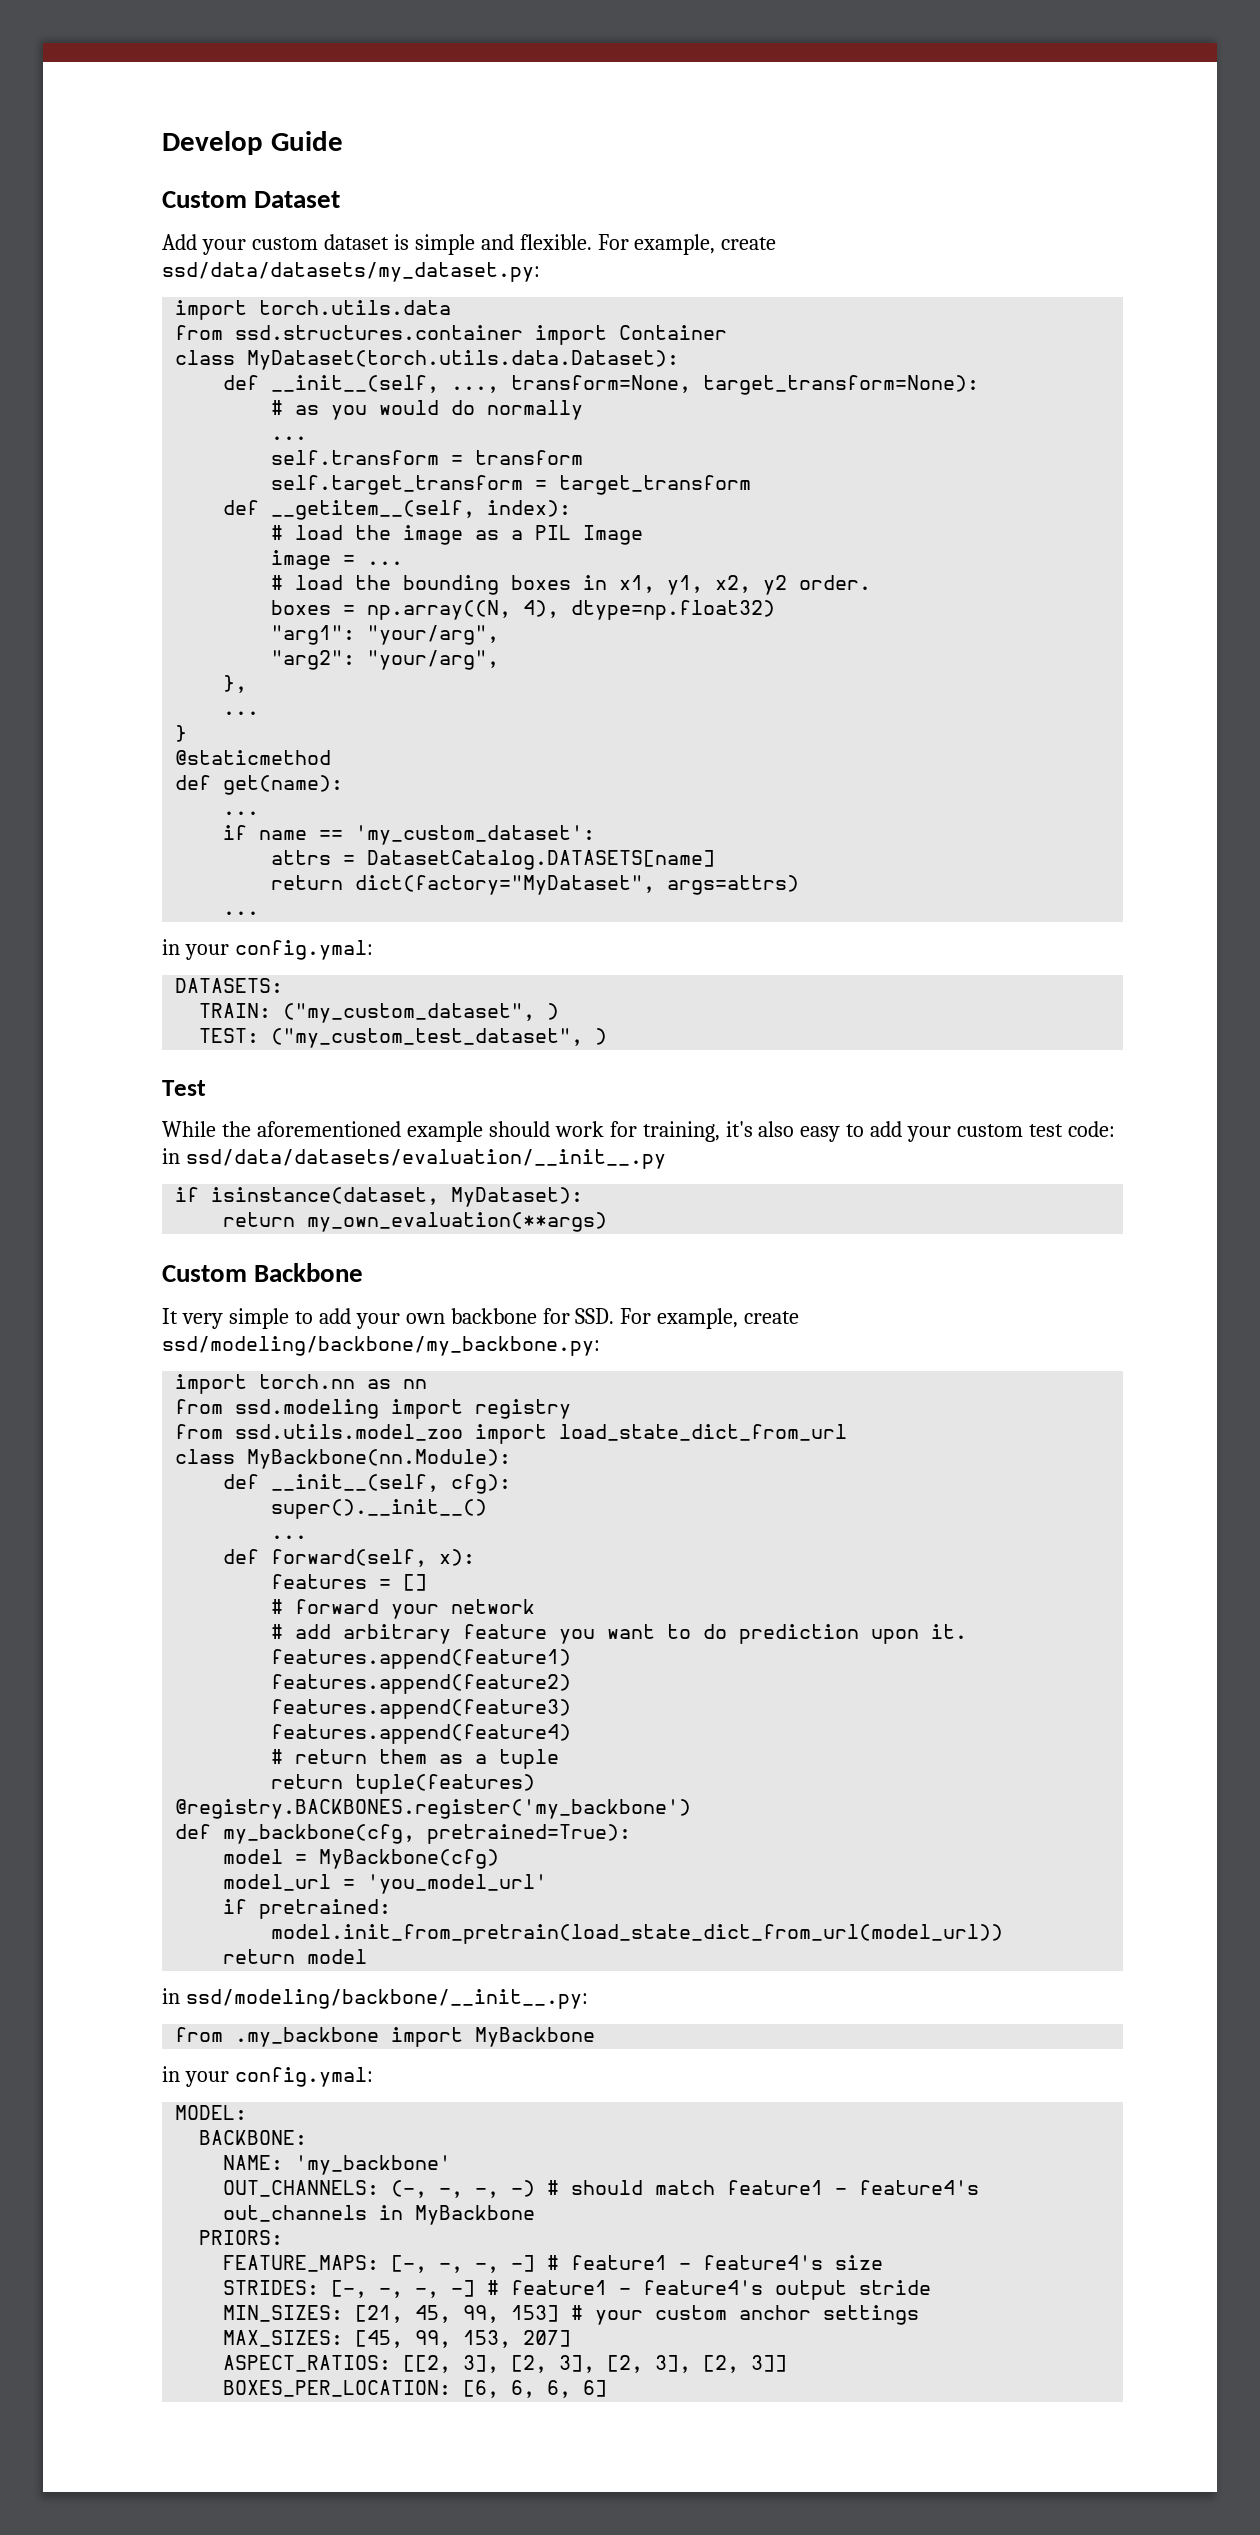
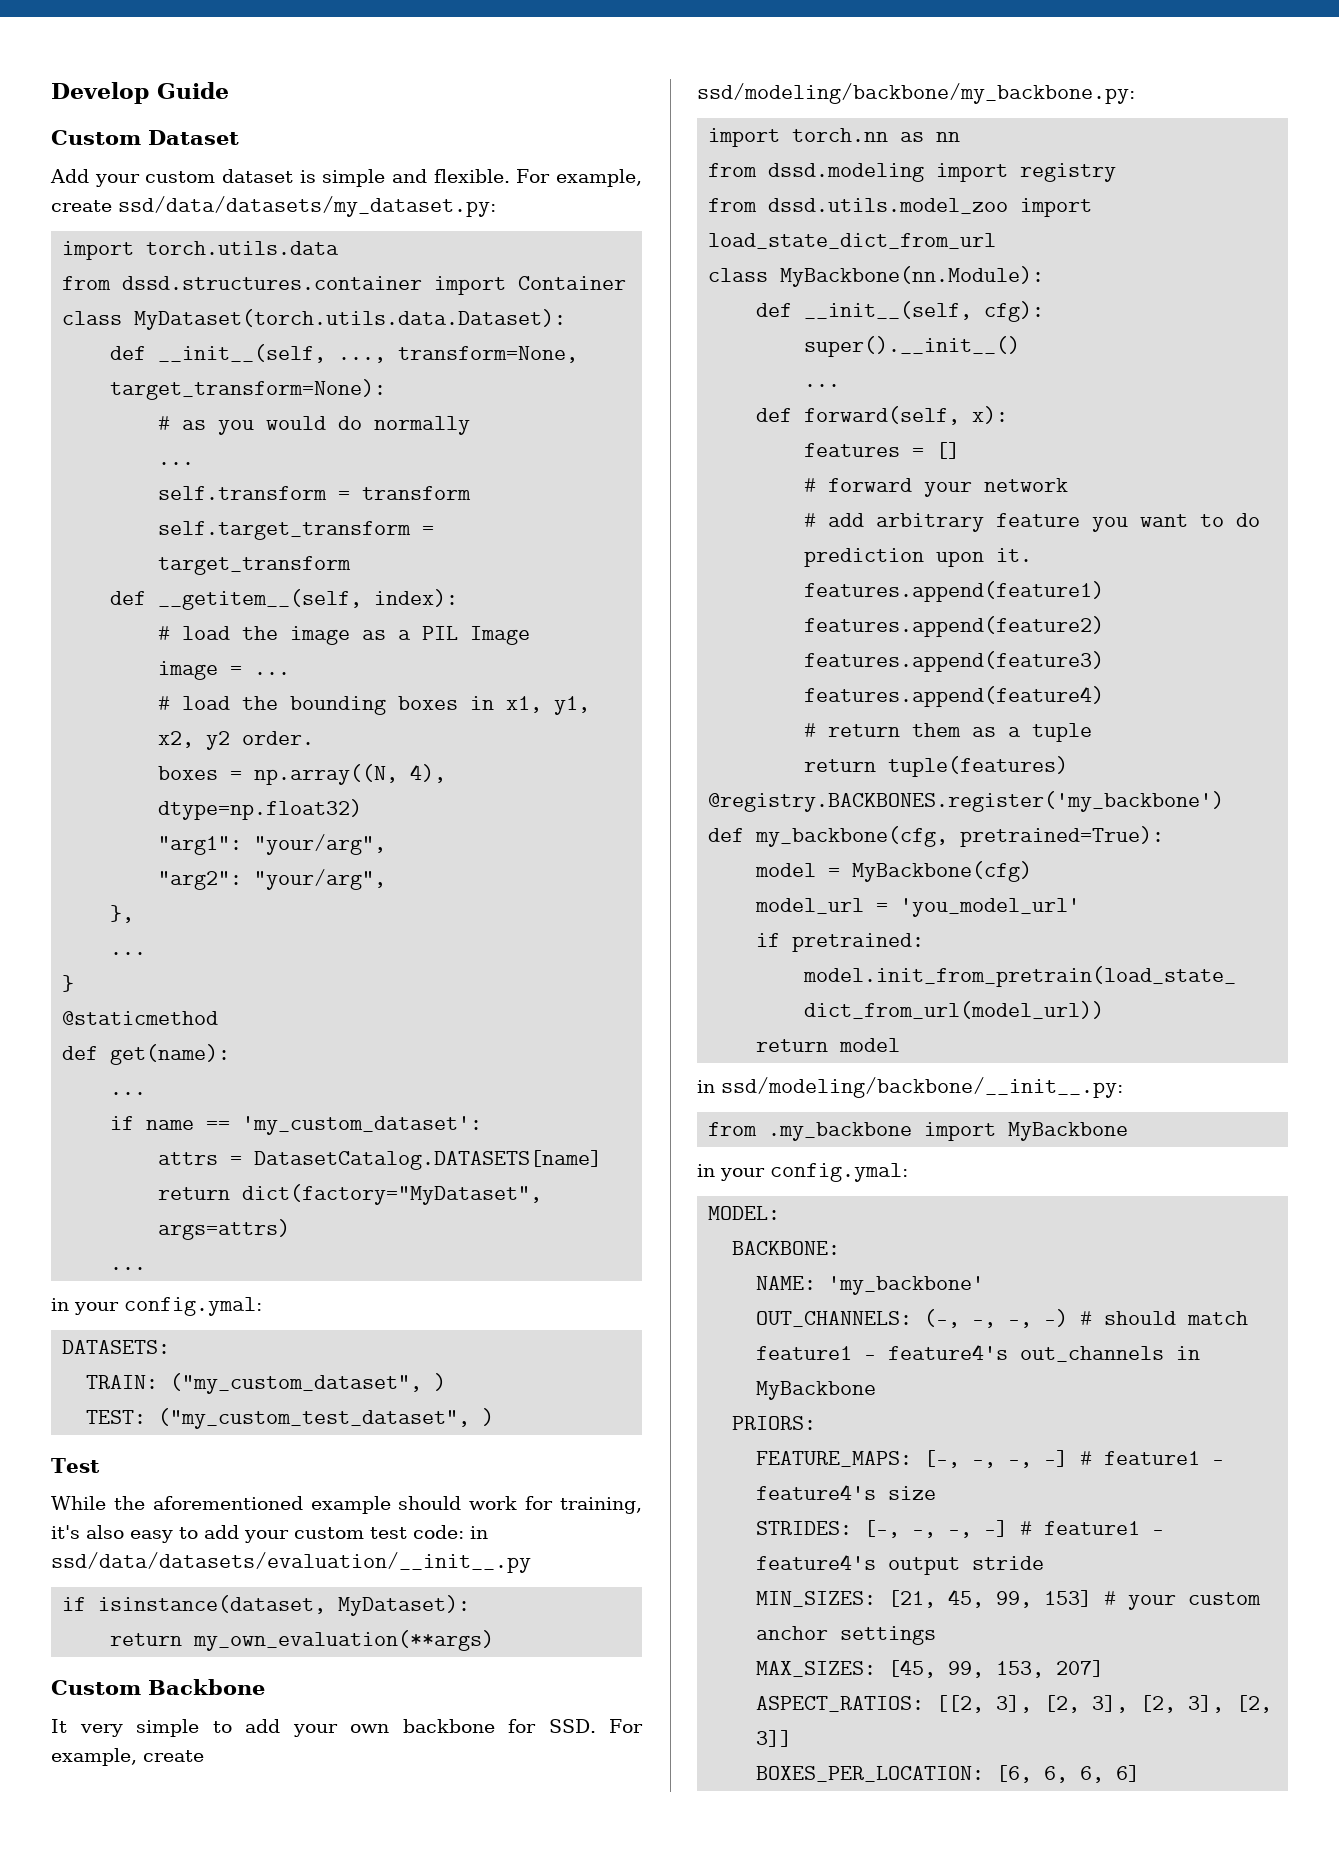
- from ssd.structures.container import Container
+ from dssd.structures.container import Container
- from ssd.modeling import registry
+ from dssd.modeling import registry
- from ssd.utils.model_zoo import load_state_dict_from_url
+ from dssd.utils.model_zoo import load_state_dict_from_url

